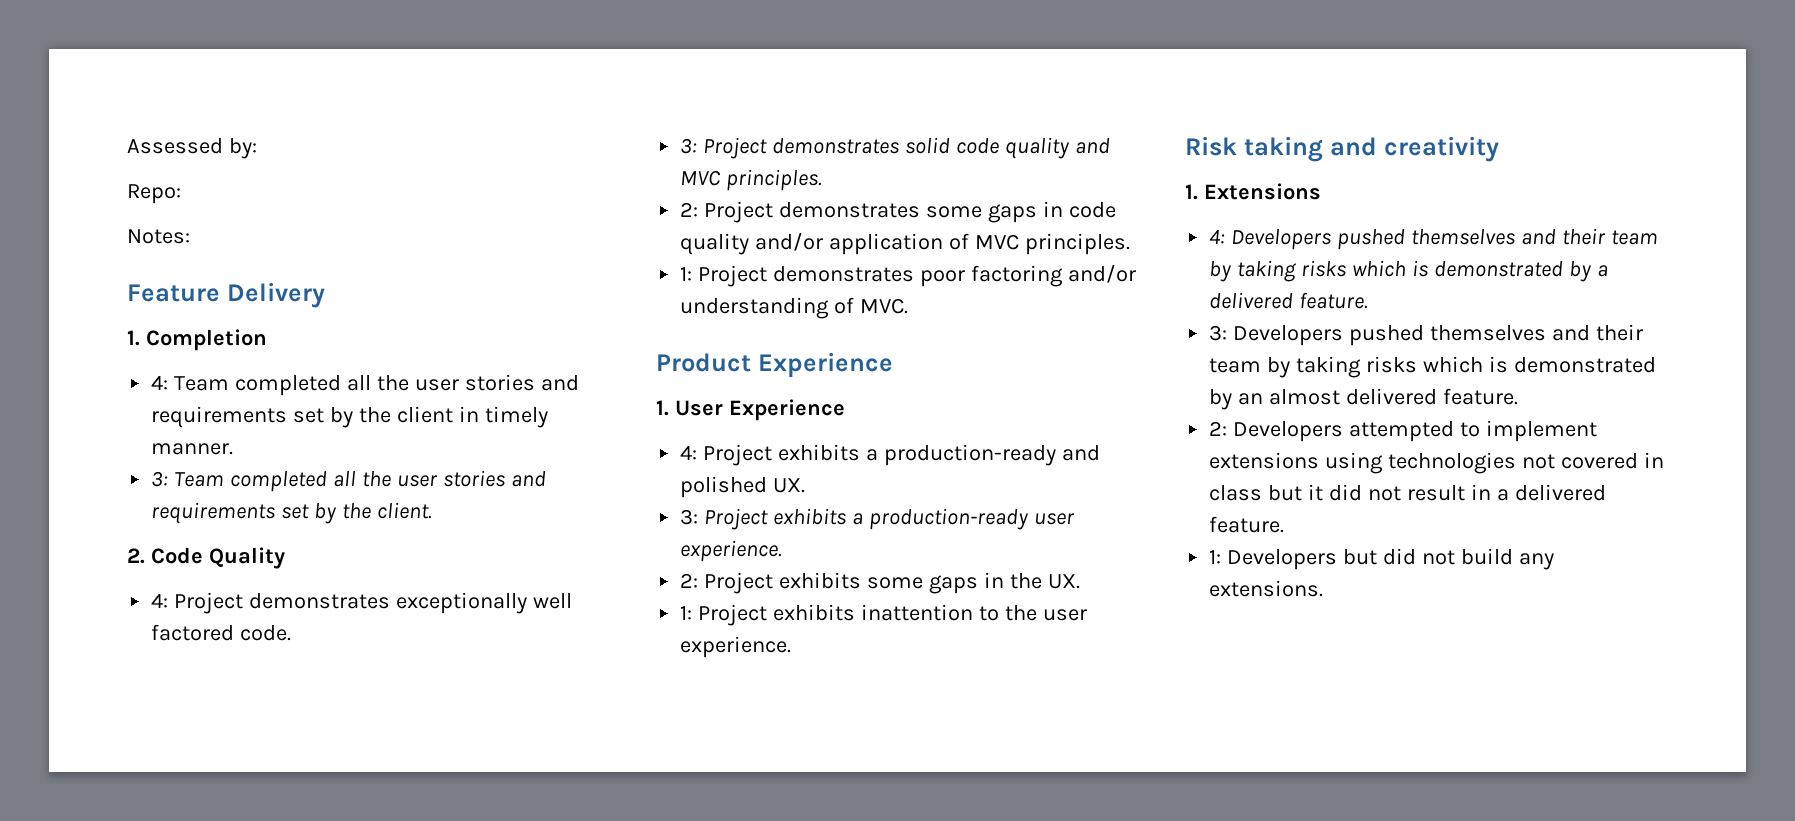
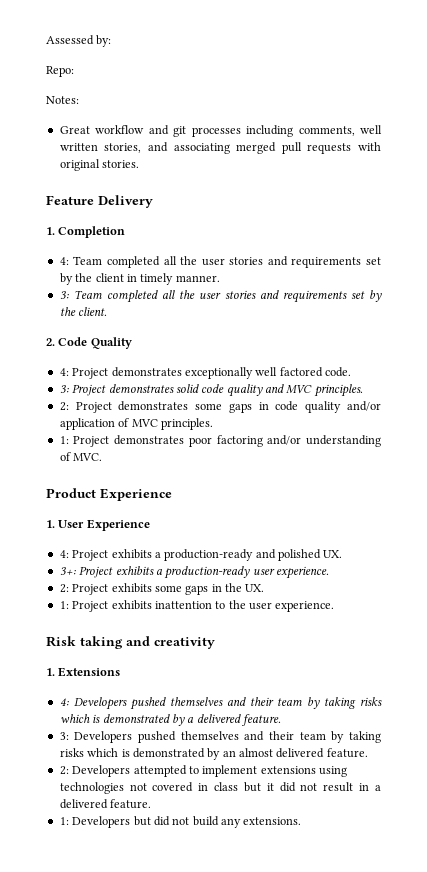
+ Great workflow and git processes including comments, well written stories, and associating merged pull requests with original stories.
- 3: Project exhibits a production-ready user experience.
+ 3+: Project exhibits a production-ready user experience.

